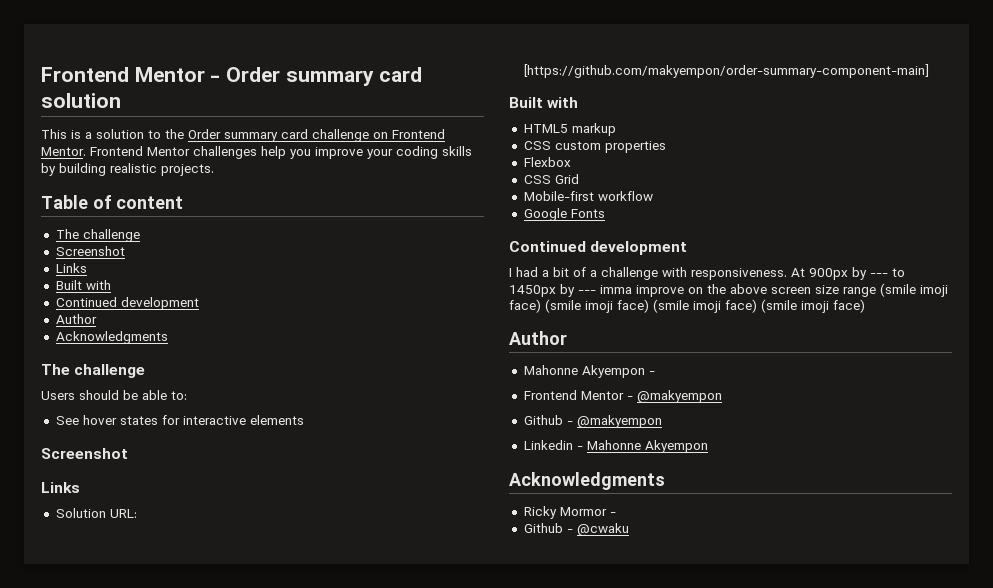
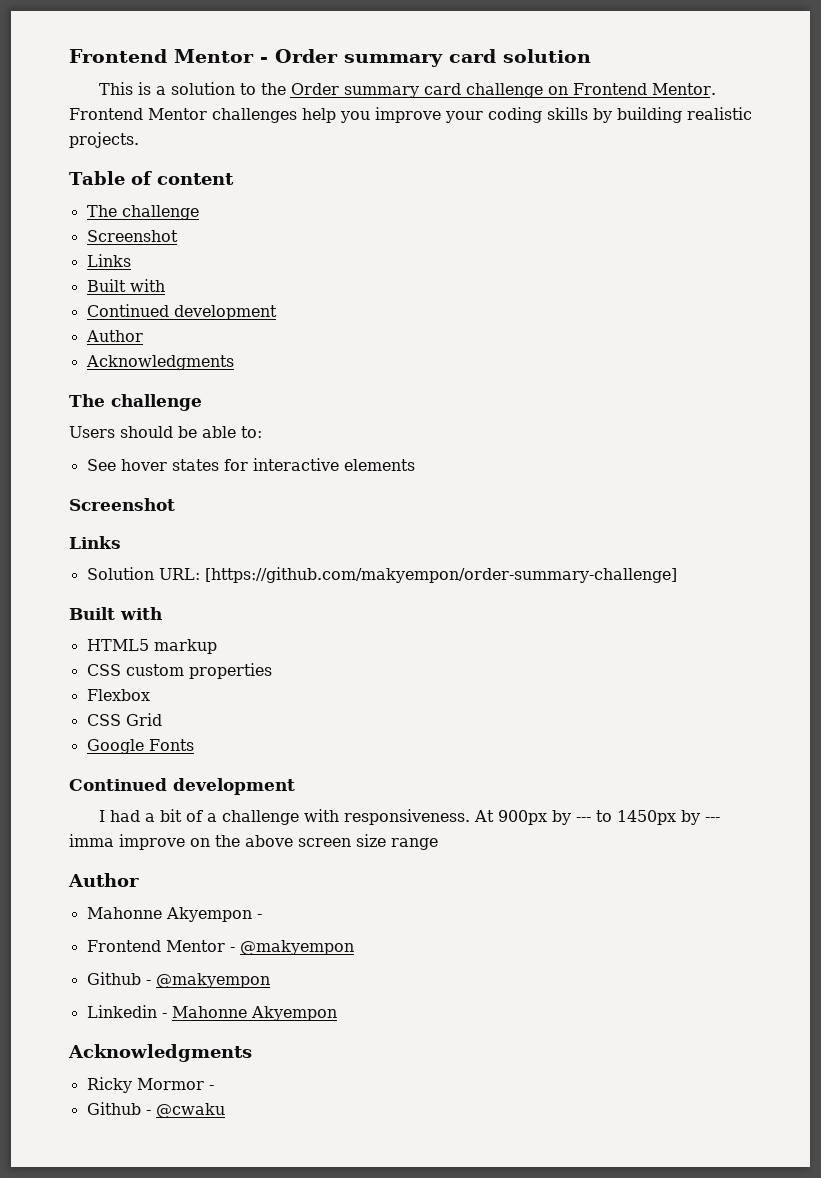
- Solution URL: [https://github.com/makyempon/order-summary-component-main]
+ Solution URL: [https://github.com/makyempon/order-summary-challenge]
- Mobile-first workflow
- At 900px by --- to 1450px by --- imma improve on the above screen size range (smile imoji face) (smile imoji face) (smile imoji face) (smile imoji face)
+ At 900px by --- to 1450px by --- imma improve on the above screen size range

